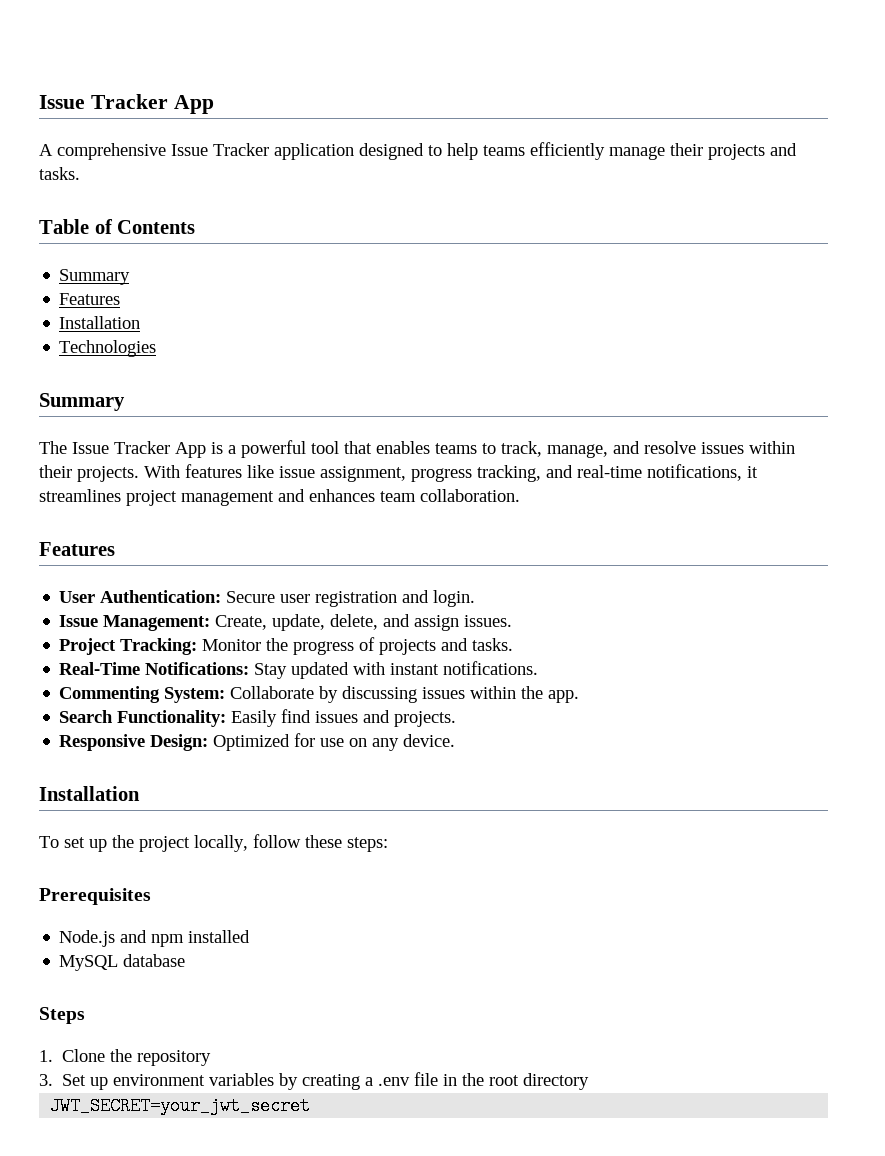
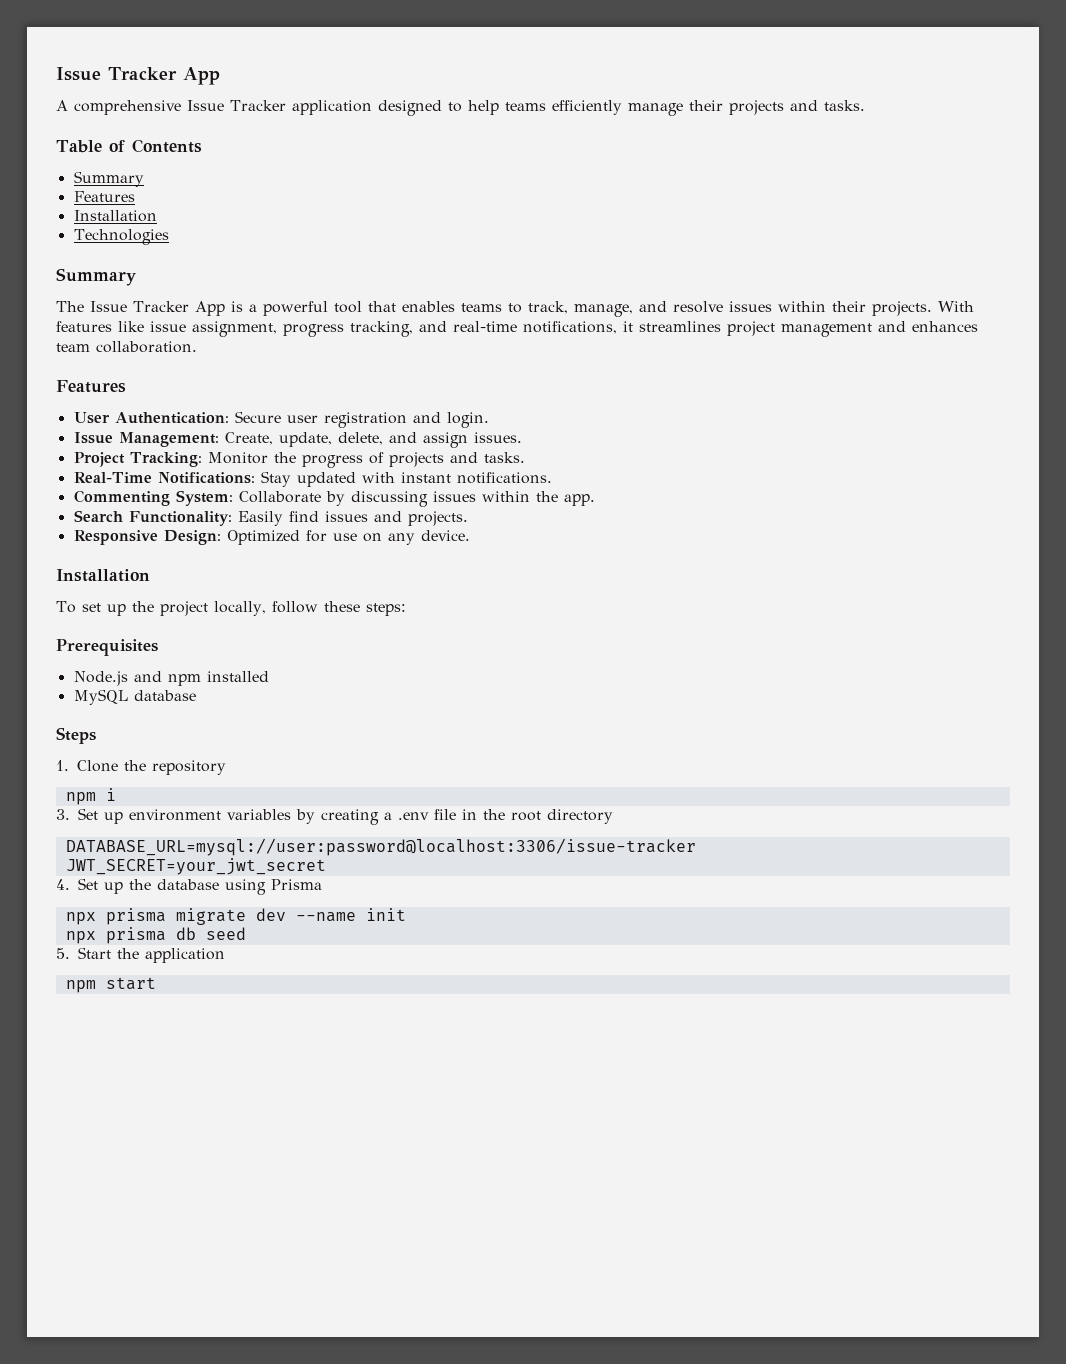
+ npm i
+ DATABASE_URL=mysql://user:password@localhost:3306/issue-tracker
+ 4. Set up the database using Prisma
+ npx prisma migrate dev --name init
+ npx prisma db seed
+ 5. Start the application
+ npm start

